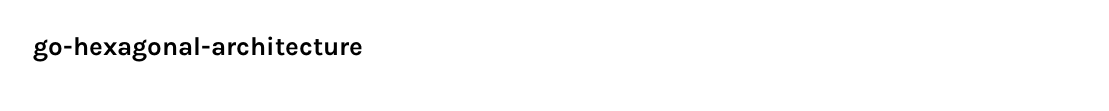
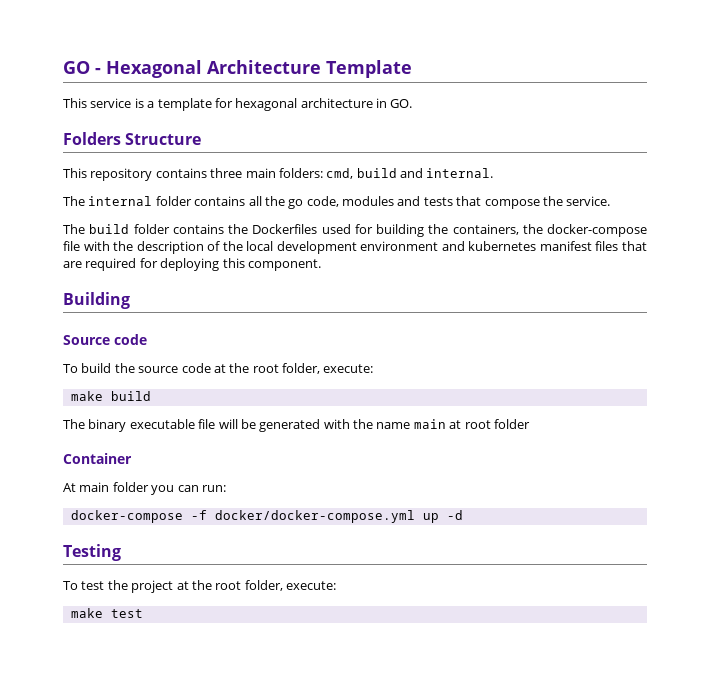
- go-hexagonal-architecture
+ GO - Hexagonal Architecture Template
+ This service is a template for hexagonal architecture in GO.
+ Folders Structure
+ This repository contains three main folders: cmd, build and internal.
+ The internal folder contains all the go code, modules and tests that compose the service.
+ The build folder contains the Dockerfiles used for building the containers, the docker-compose file with the description of the local development environment and kubernetes manifest files that are required for deploying this component.
+ Building
+ Source code
+ To build the source code at the root folder, execute:
+ make build
+ The binary executable file will be generated with the name main at root folder
+ Container
+ At main folder you can run:
+ docker-compose -f docker/docker-compose.yml up -d
+ Testing
+ To test the project at the root folder, execute:
+ make test

